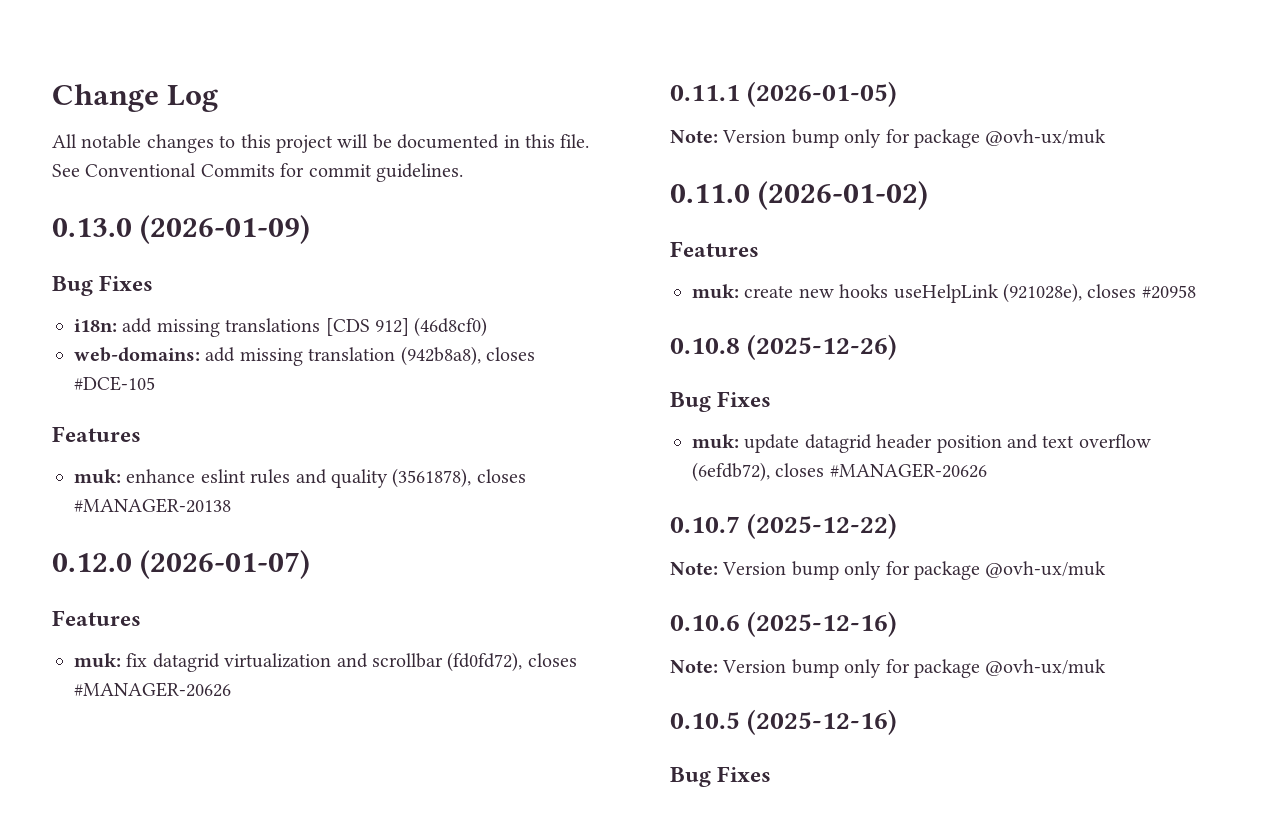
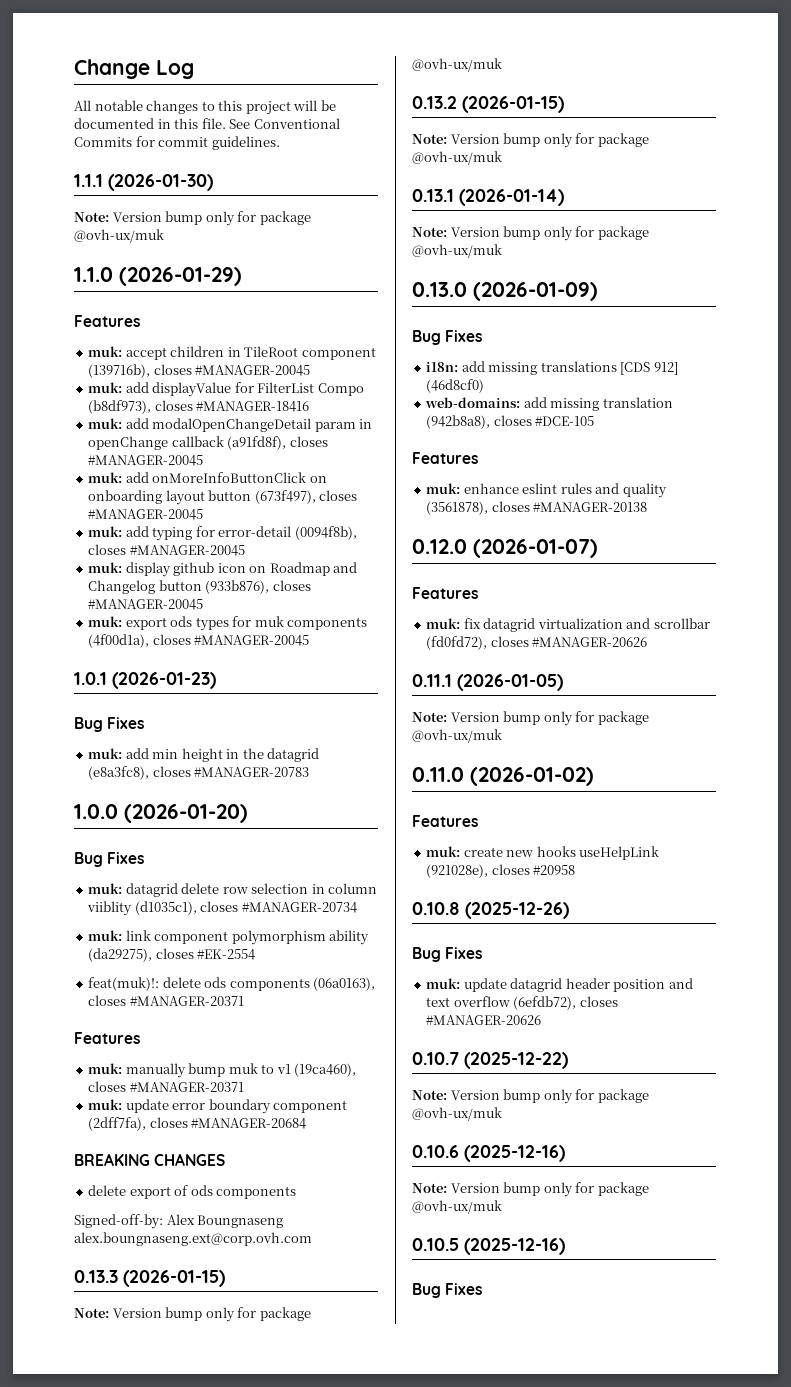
+ 1.1.1 (2026-01-30)
+ Note: Version bump only for package @ovh-ux/muk
+ 1.1.0 (2026-01-29)
+ Features
+ muk: accept children in TileRoot component (139716b), closes #MANAGER-20045
+ muk: add displayValue for FilterList Compo (b8df973), closes #MANAGER-18416
+ muk: add modalOpenChangeDetail param in openChange callback (a91fd8f), closes #MANAGER-20045
+ muk: add onMoreInfoButtonClick on onboarding layout button (673f497), closes #MANAGER-20045
+ muk: add typing for error-detail (0094f8b), closes #MANAGER-20045
+ muk: display github icon on Roadmap and Changelog button (933b876), closes #MANAGER-20045
+ muk: export ods types for muk components (4f00d1a), closes #MANAGER-20045
+ 1.0.1 (2026-01-23)
+ Bug Fixes
+ muk: add min height in the datagrid (e8a3fc8), closes #MANAGER-20783
+ 1.0.0 (2026-01-20)
+ Bug Fixes
+ muk: datagrid delete row selection in column viiblity (d1035c1), closes #MANAGER-20734
+ muk: link component polymorphism ability (da29275), closes #EK-2554
+ feat(muk)!: delete ods components (06a0163), closes #MANAGER-20371
+ Features
+ muk: manually bump muk to v1 (19ca460), closes #MANAGER-20371
+ muk: update error boundary component (2dff7fa), closes #MANAGER-20684
+ BREAKING CHANGES
+ delete export of ods components
+ Signed-off-by: Alex Boungnaseng alex.boungnaseng.ext@corp.ovh.com
+ 0.13.3 (2026-01-15)
+ Note: Version bump only for package @ovh-ux/muk
+ 0.13.2 (2026-01-15)
+ Note: Version bump only for package @ovh-ux/muk
+ 0.13.1 (2026-01-14)
+ Note: Version bump only for package @ovh-ux/muk

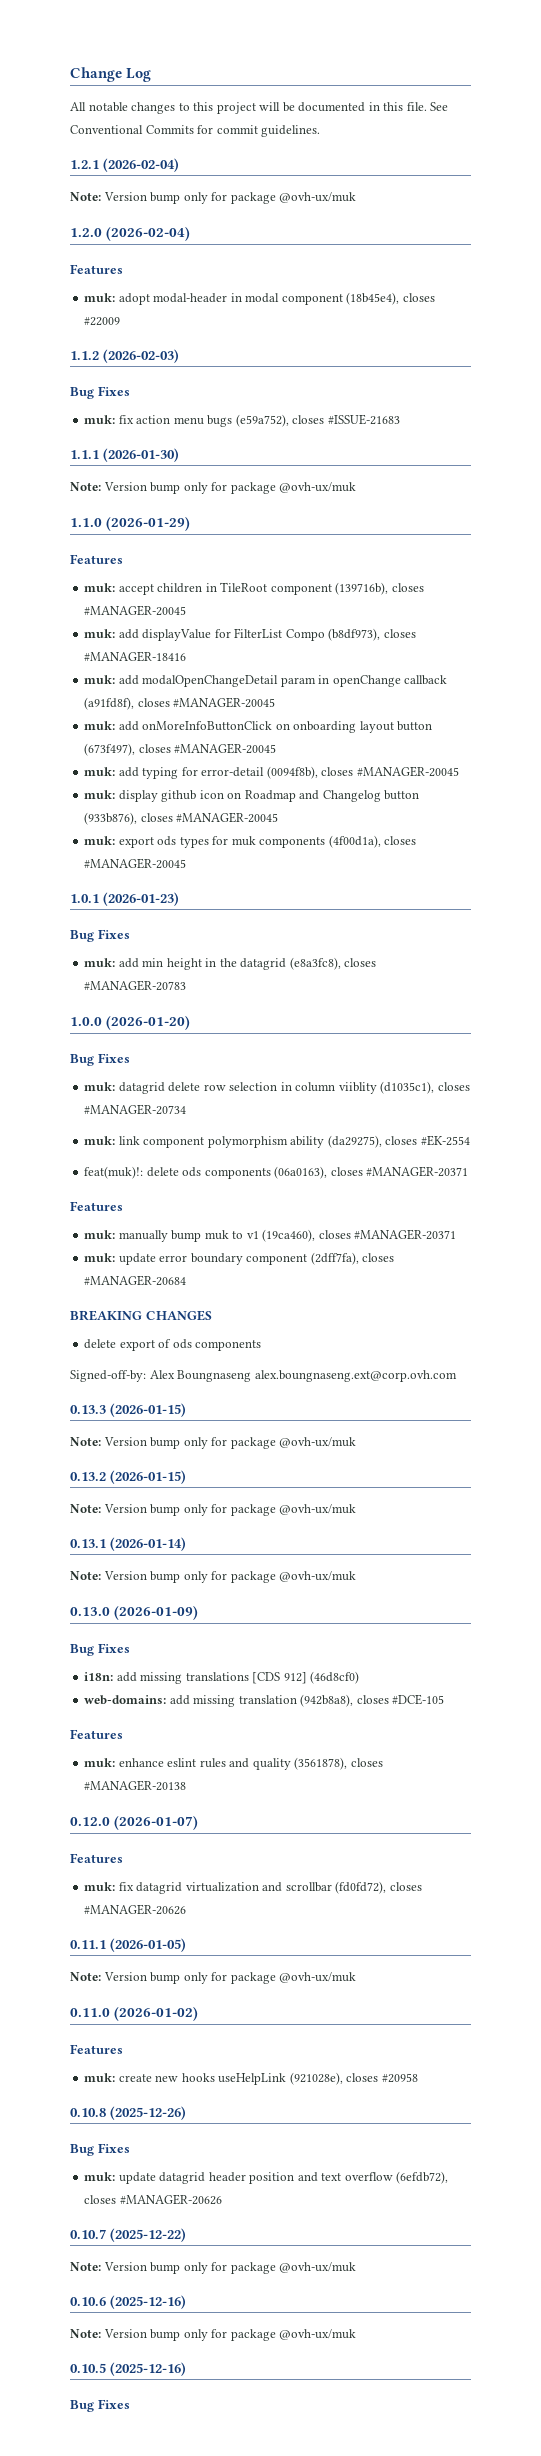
+ 1.2.1 (2026-02-04)
+ Note: Version bump only for package @ovh-ux/muk
+ 1.2.0 (2026-02-04)
+ Features
+ muk: adopt modal-header in modal component (18b45e4), closes #22009
+ 1.1.2 (2026-02-03)
+ Bug Fixes
+ muk: fix action menu bugs (e59a752), closes #ISSUE-21683

